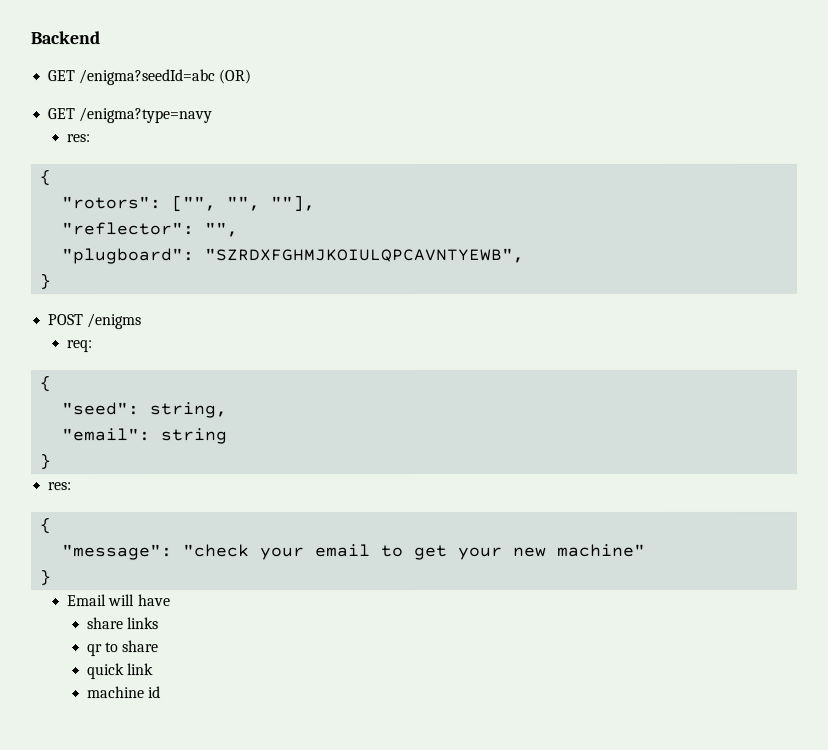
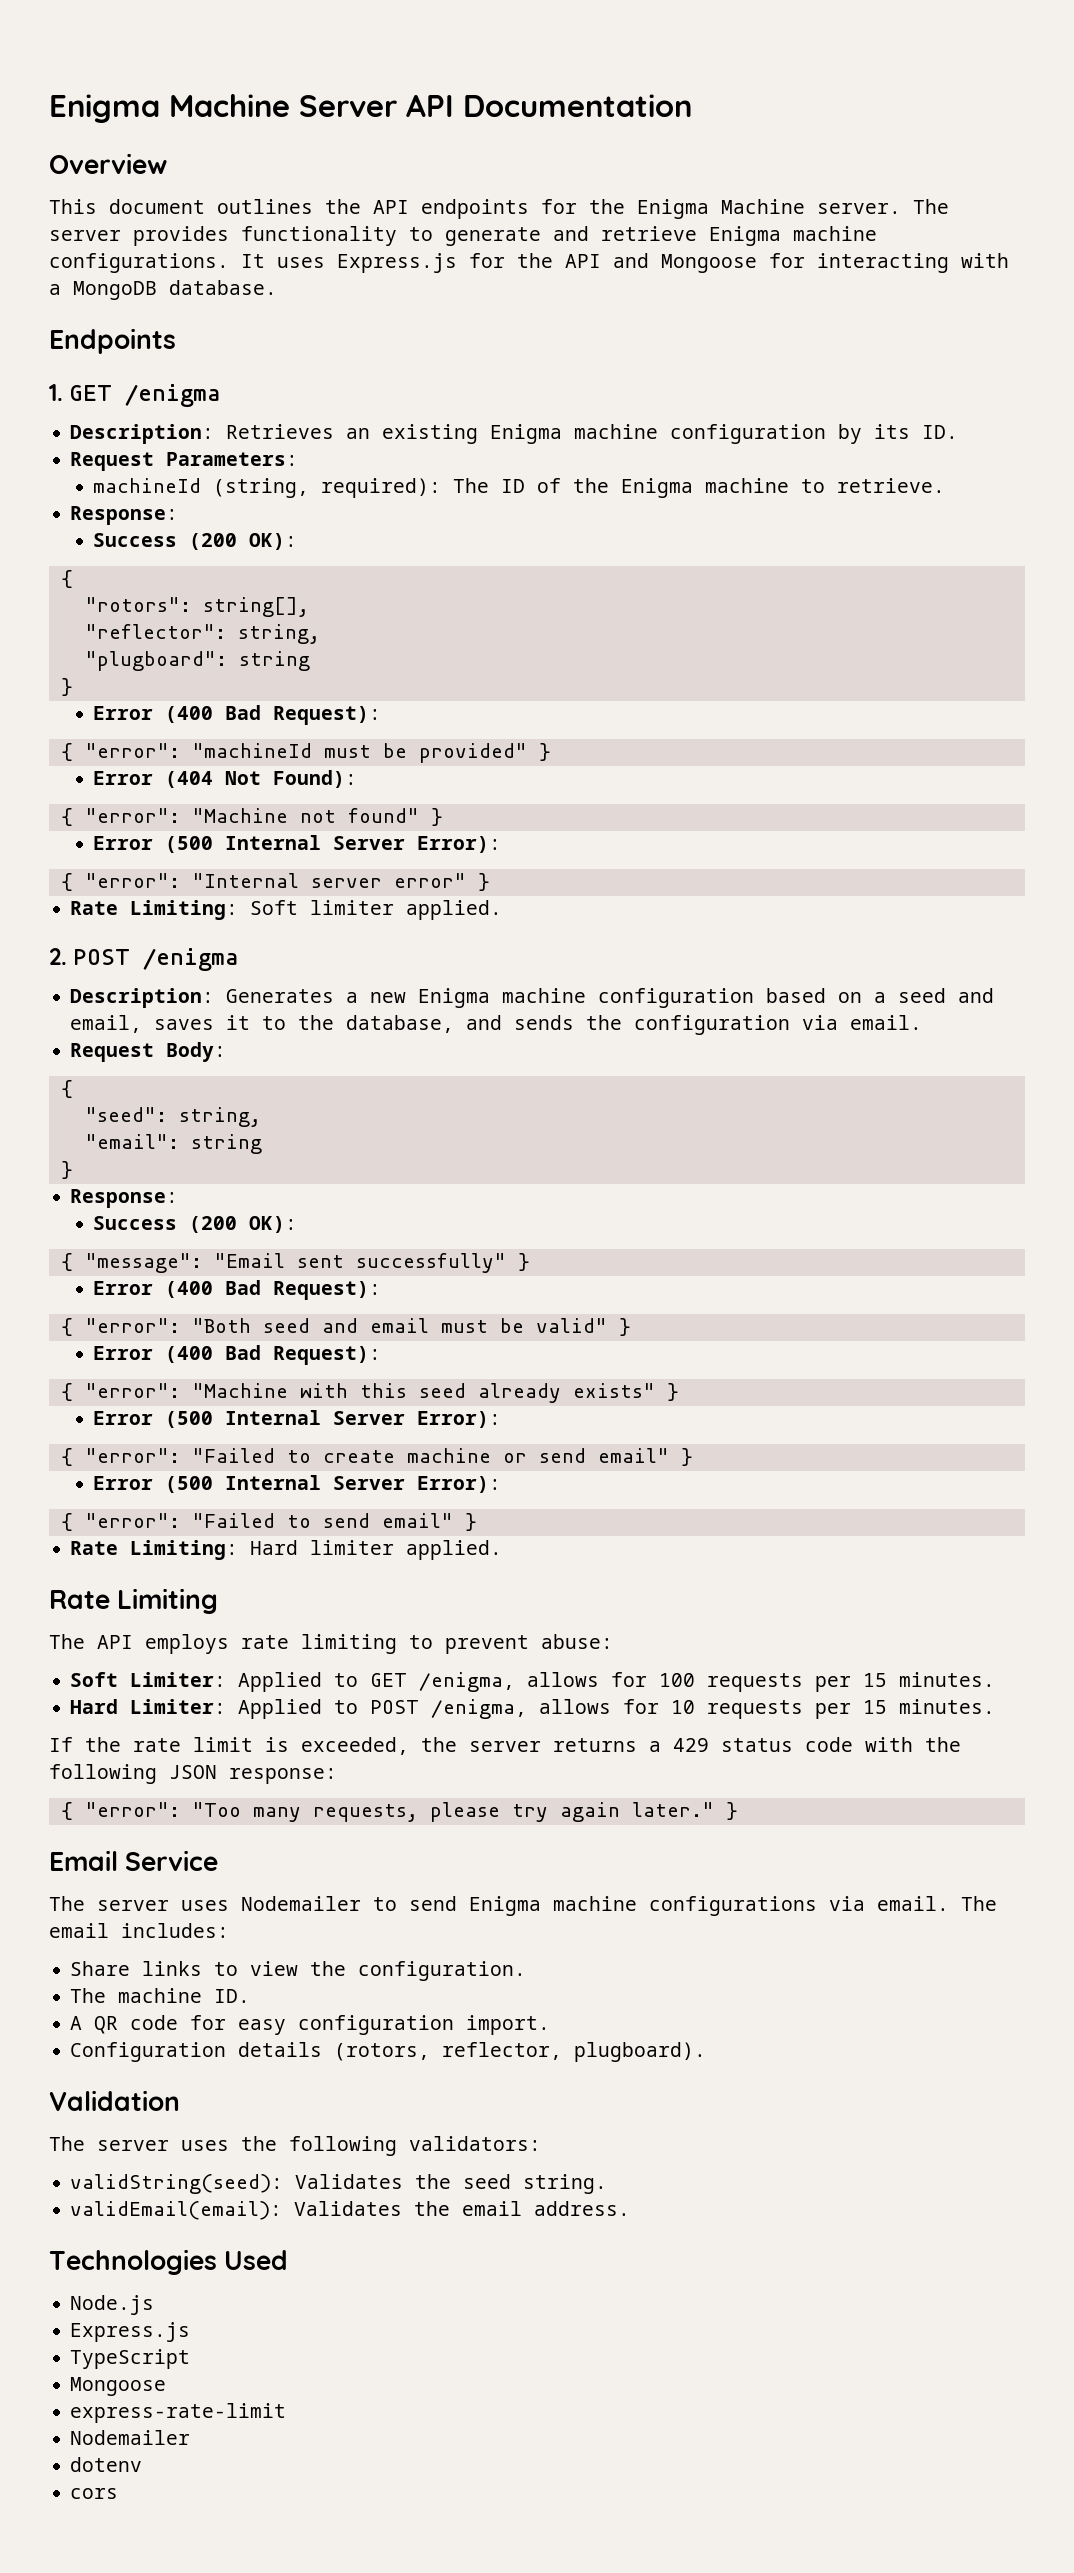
- Backend
- GET /enigma?seedId=abc (OR)
- GET /enigma?type=navy
- res:
+ Enigma Machine Server API Documentation
+ Overview
+ This document outlines the API endpoints for the Enigma Machine server. The server provides functionality to generate and retrieve Enigma machine configurations. It uses Express.js for the API and Mongoose for interacting with a MongoDB database.
+ Endpoints
+ 1. GET /enigma
+ Description: Retrieves an existing Enigma machine configuration by its ID.
+ Request Parameters:
+ machineId (string, required): The ID of the Enigma machine to retrieve.
+ Response:
+ Success (200 OK):
- "rotors": ["", "", ""],
+ "rotors": string[],
- "reflector": "",
+ "reflector": string,
- "plugboard": "SZRDXFGHMJKOIULQPCAVNTYEWB",
+ "plugboard": string
  }
- POST /enigms
- req:
+ Error (400 Bad Request):
+ { "error": "machineId must be provided" }
+ Error (404 Not Found):
+ { "error": "Machine not found" }
+ Error (500 Internal Server Error):
+ { "error": "Internal server error" }
+ Rate Limiting: Soft limiter applied.
+ 2. POST /enigma
+ Description: Generates a new Enigma machine configuration based on a seed and email, saves it to the database, and sends the configuration via email.
+ Request Body:
  "email": string
  }
- res:
- {
- "message": "check your email to get your new machine"
- }
- Email will have
- share links
- qr to share
- quick link
- machine id
+ Response:
+ Success (200 OK):
+ { "message": "Email sent successfully" }
+ Error (400 Bad Request):
+ { "error": "Both seed and email must be valid" }
+ Error (400 Bad Request):
+ { "error": "Machine with this seed already exists" }
+ Error (500 Internal Server Error):
+ { "error": "Failed to create machine or send email" }
+ Error (500 Internal Server Error):
+ { "error": "Failed to send email" }
+ Rate Limiting: Hard limiter applied.
+ Rate Limiting
+ The API employs rate limiting to prevent abuse:
+ Soft Limiter: Applied to GET /enigma, allows for 100 requests per 15 minutes.
+ Hard Limiter: Applied to POST /enigma, allows for 10 requests per 15 minutes.
+ If the rate limit is exceeded, the server returns a 429 status code with the following JSON response:
+ { "error": "Too many requests, please try again later." }
+ Email Service
+ The server uses Nodemailer to send Enigma machine configurations via email. The email includes:
+ Share links to view the configuration.
+ The machine ID.
+ A QR code for easy configuration import.
+ Configuration details (rotors, reflector, plugboard).
+ Validation
+ The server uses the following validators:
+ validString(seed): Validates the seed string.
+ validEmail(email): Validates the email address.
+ Technologies Used
+ Node.js
+ Express.js
+ TypeScript
+ Mongoose
+ express-rate-limit
+ Nodemailer
+ dotenv
+ cors

